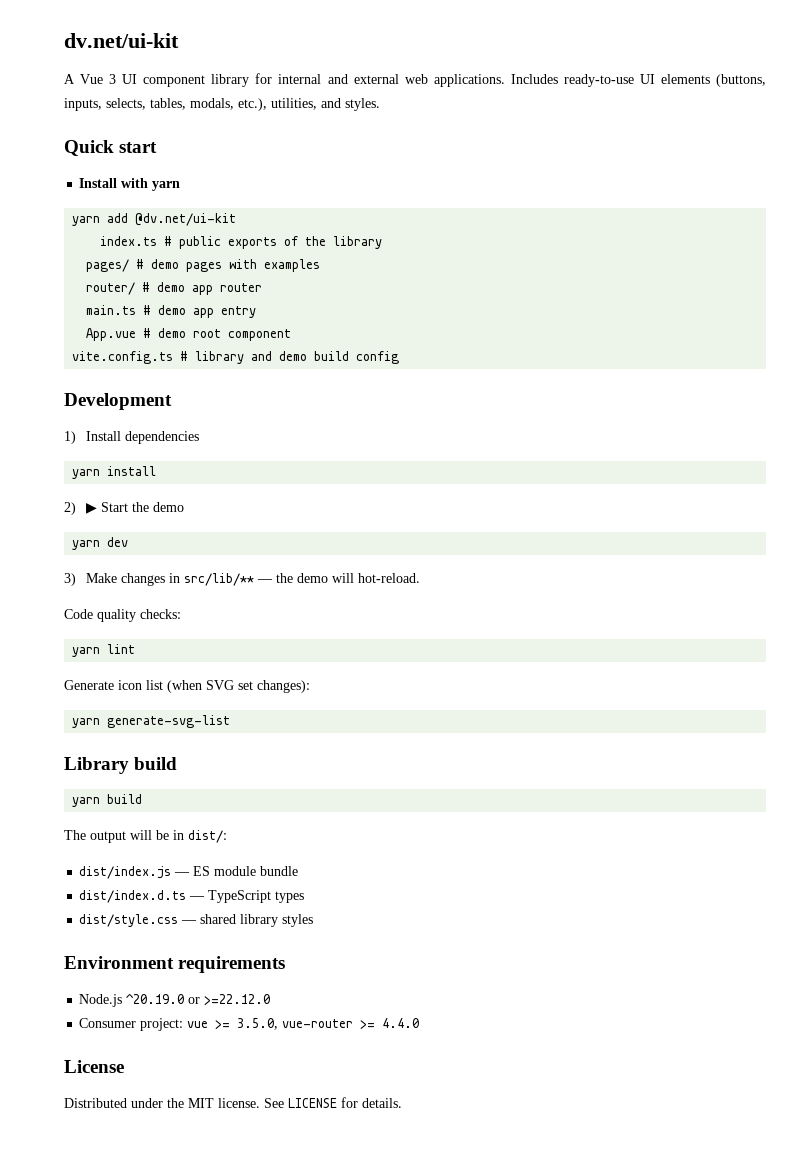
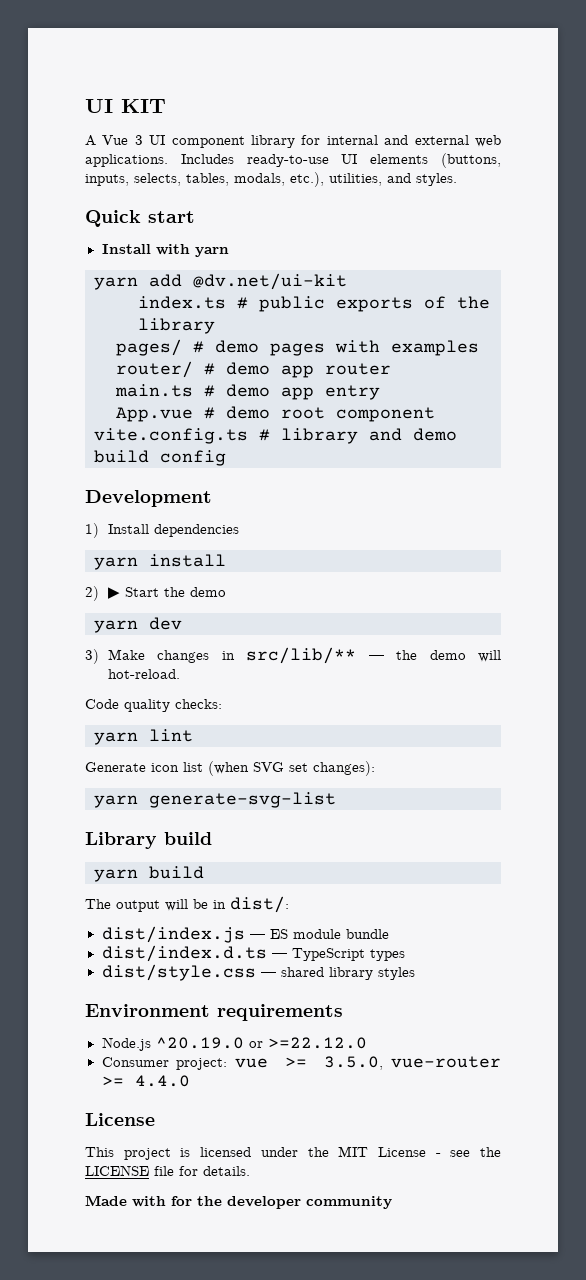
- dv.net/ui-kit
+ UI KIT
- Distributed under the MIT license. See LICENSE for details.
+ This project is licensed under the MIT License - see the LICENSE file for details.
+ Made with for the developer community

